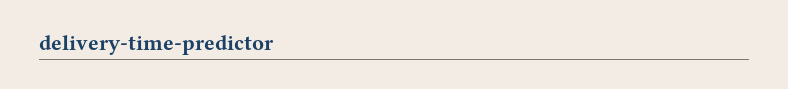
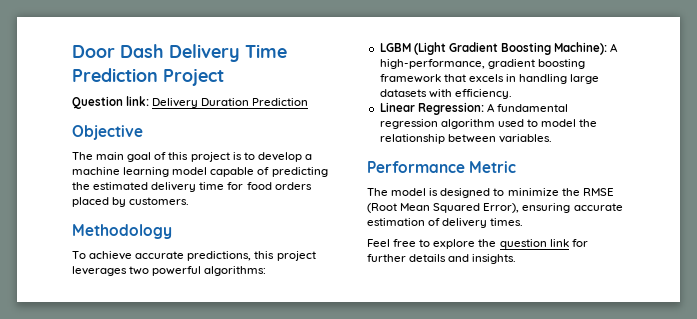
- delivery-time-predictor
+ Door Dash Delivery Time Prediction Project
+ Question link: Delivery Duration Prediction
+ Objective
+ The main goal of this project is to develop a machine learning model capable of predicting the estimated delivery time for food orders placed by customers.
+ Methodology
+ To achieve accurate predictions, this project leverages two powerful algorithms:
+ LGBM (Light Gradient Boosting Machine): A high-performance, gradient boosting framework that excels in handling large datasets with efficiency.
+ Linear Regression: A fundamental regression algorithm used to model the relationship between variables.
+ Performance Metric
+ The model is designed to minimize the RMSE (Root Mean Squared Error), ensuring accurate estimation of delivery times.
+ Feel free to explore the question link for further details and insights.

